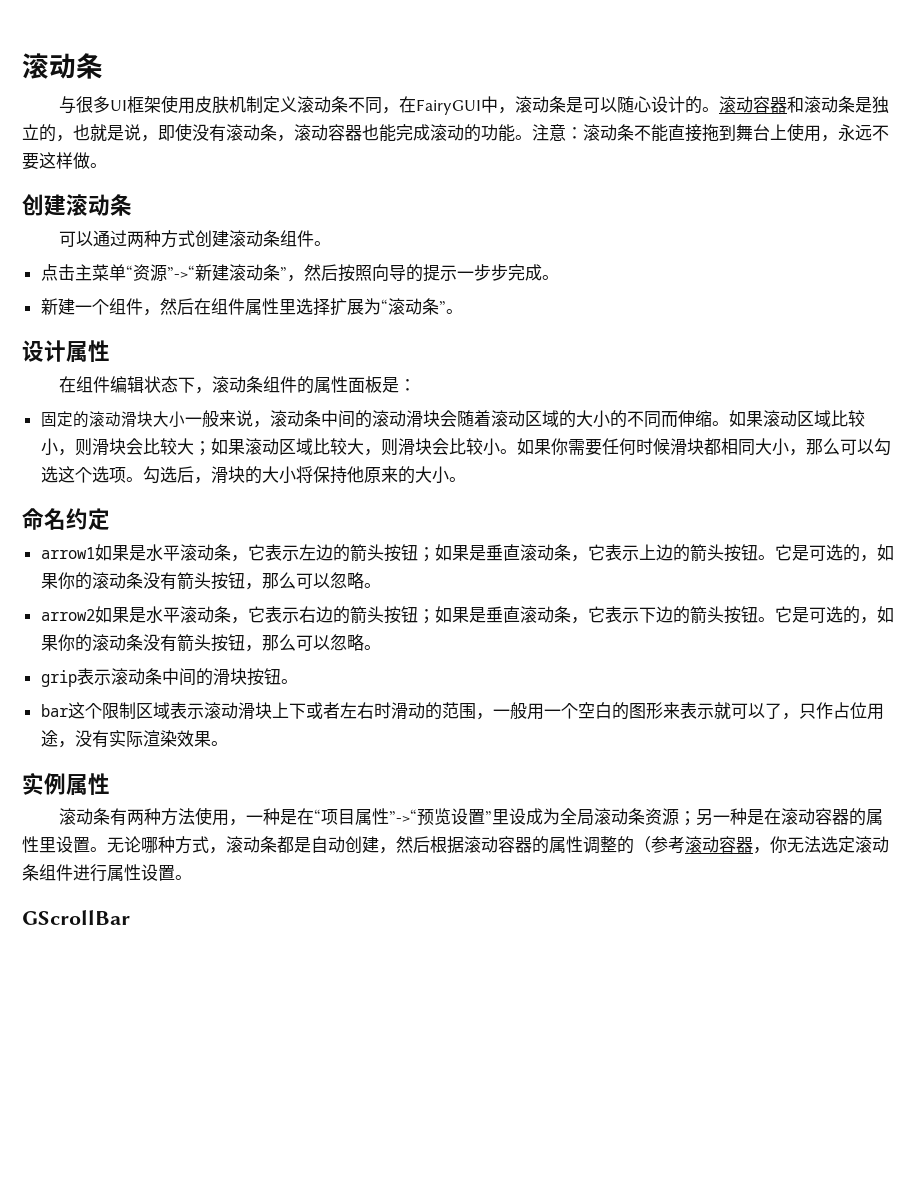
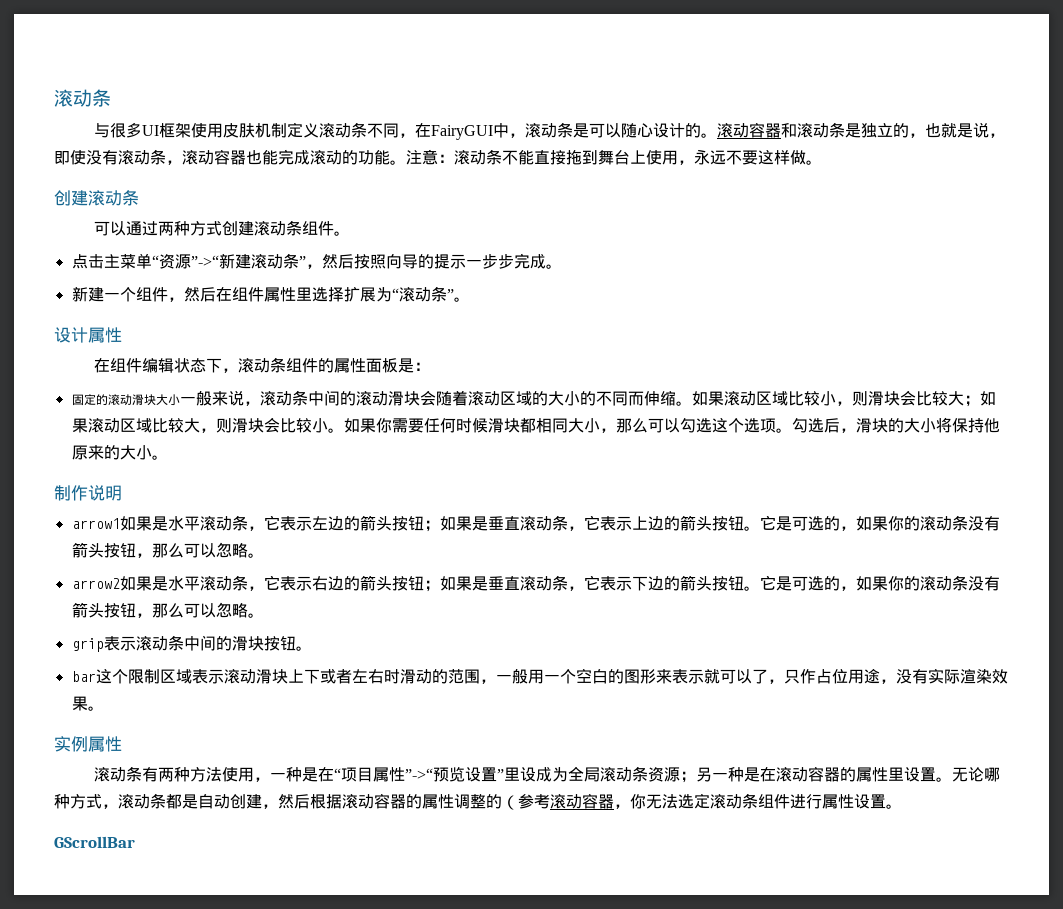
- 命名约定
+ 制作说明

